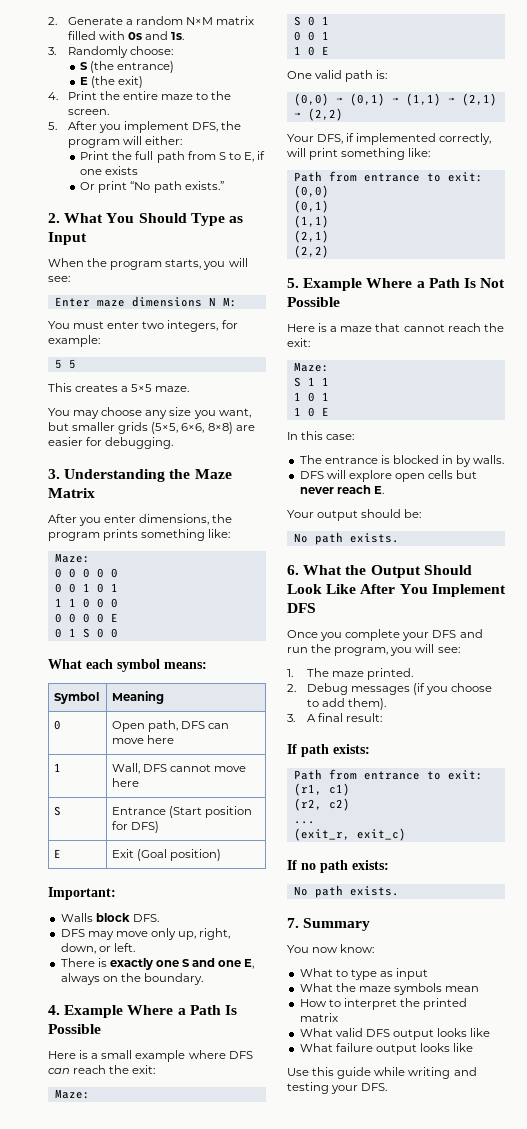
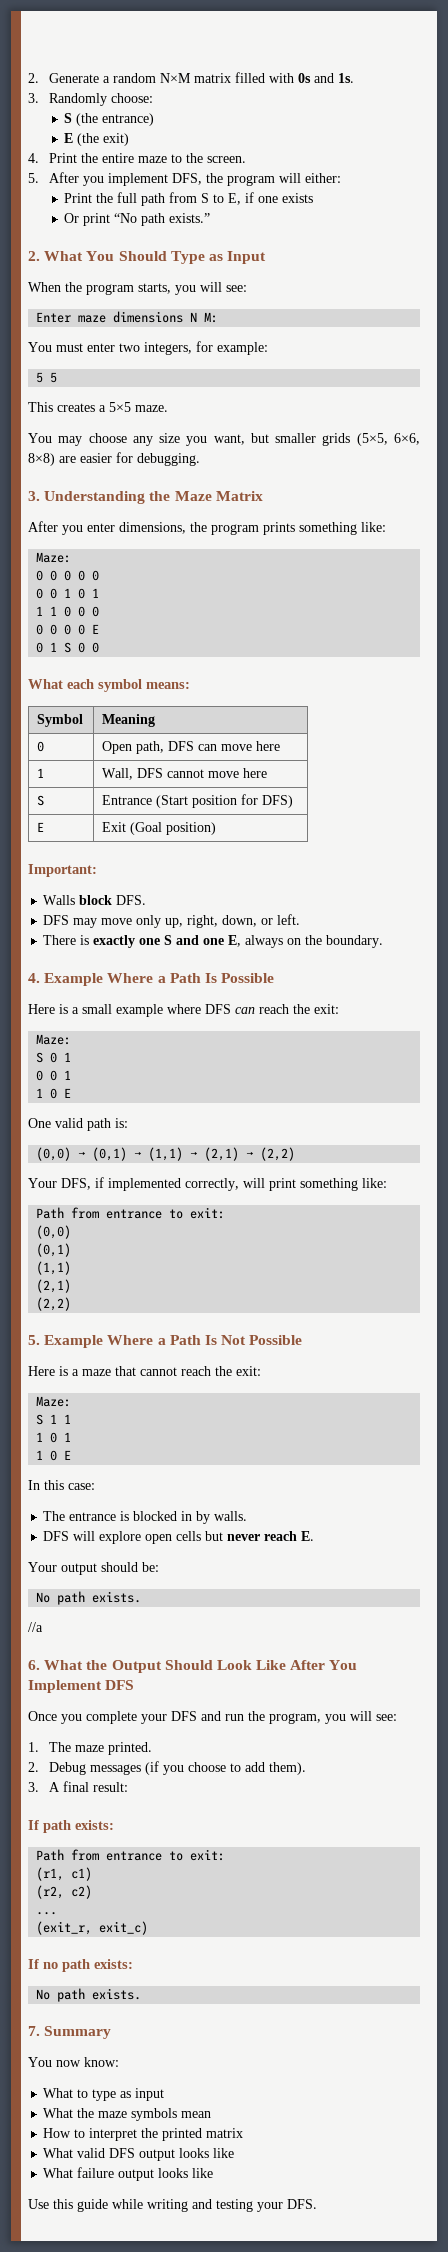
+ //a

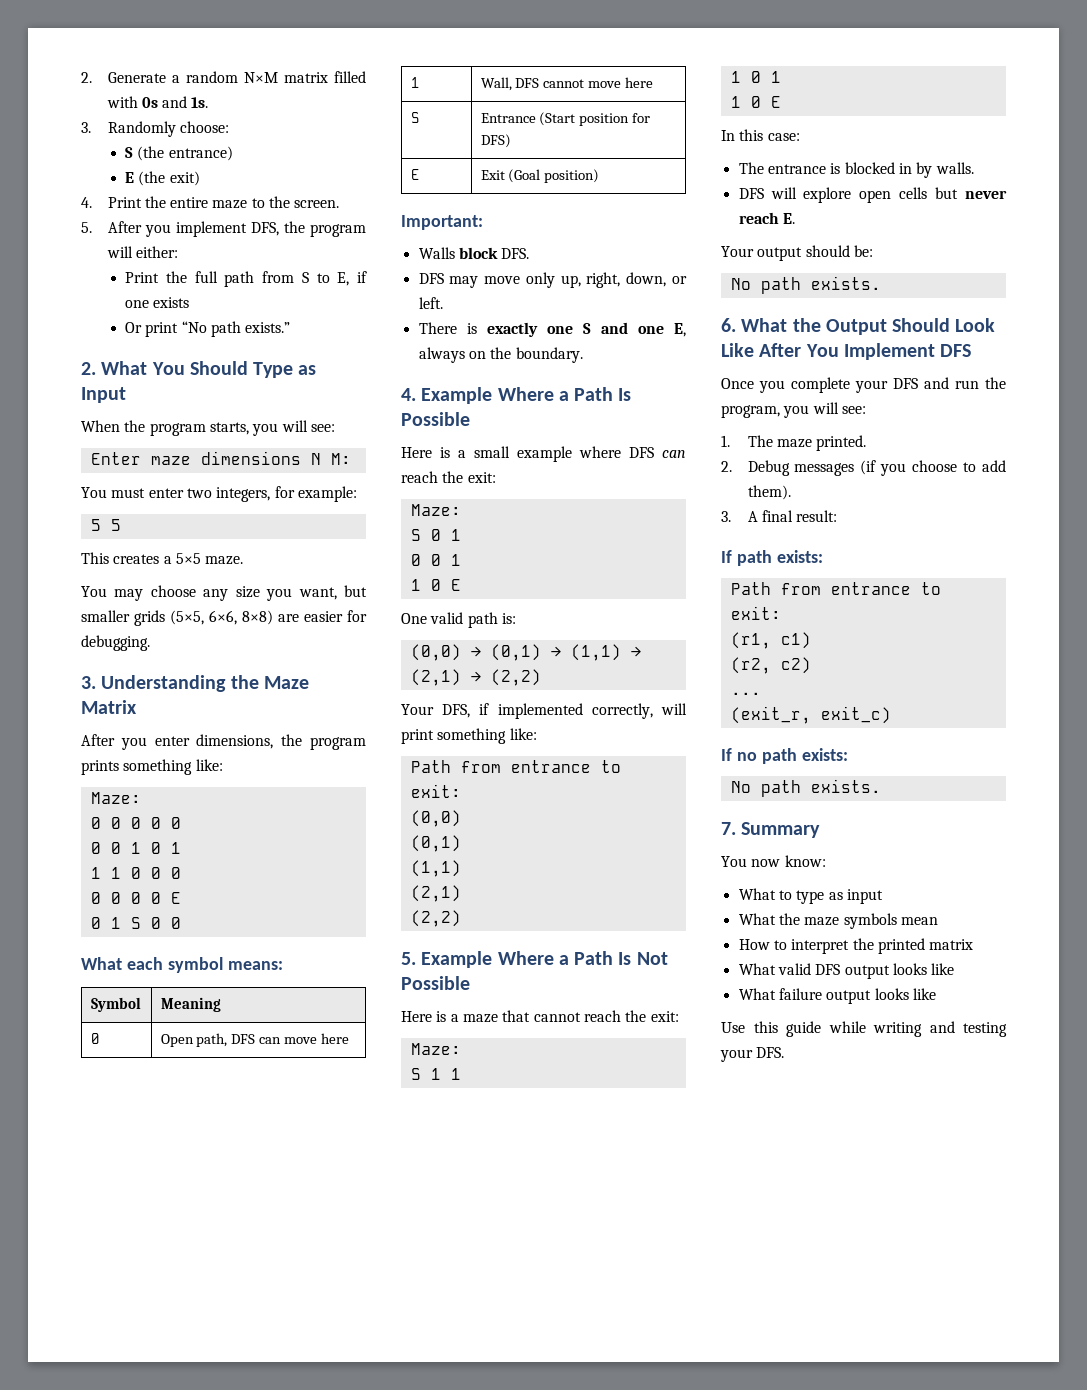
- //a

